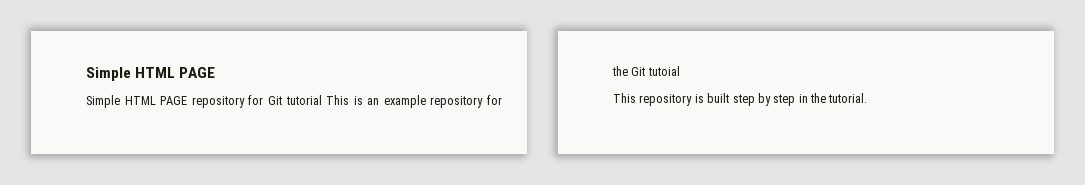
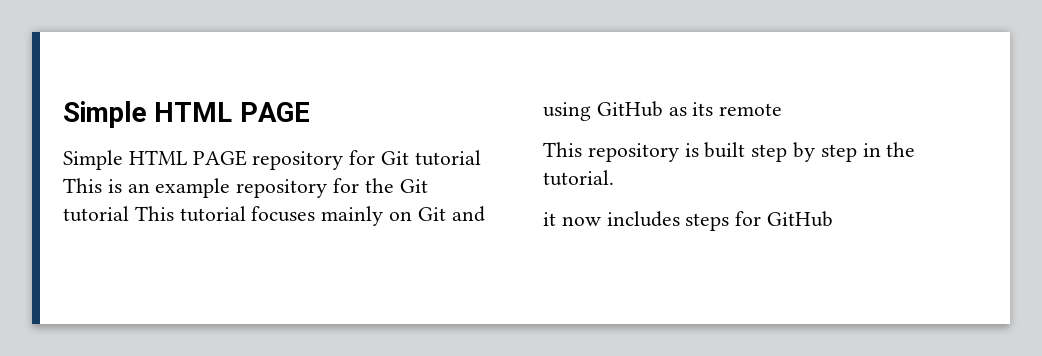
- Simple HTML PAGE repository for Git tutorial This is an example repository for the Git tutoial
+ Simple HTML PAGE repository for Git tutorial This is an example repository for the Git tutorial This tutorial focuses mainly on Git and using GitHub as its remote
+ it now includes steps for GitHub

